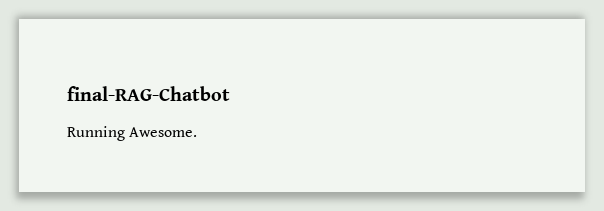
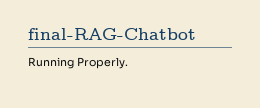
- Running Awesome.
+ Running Properly.

